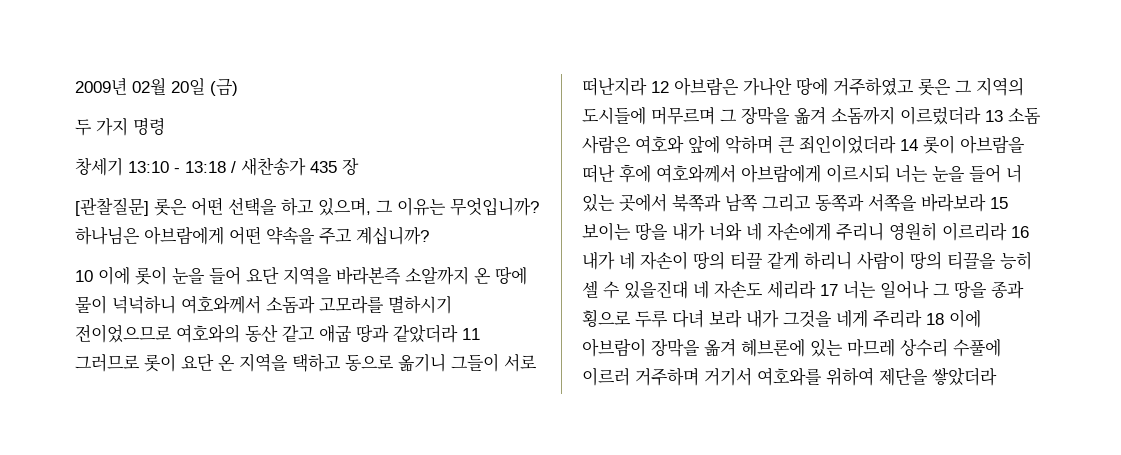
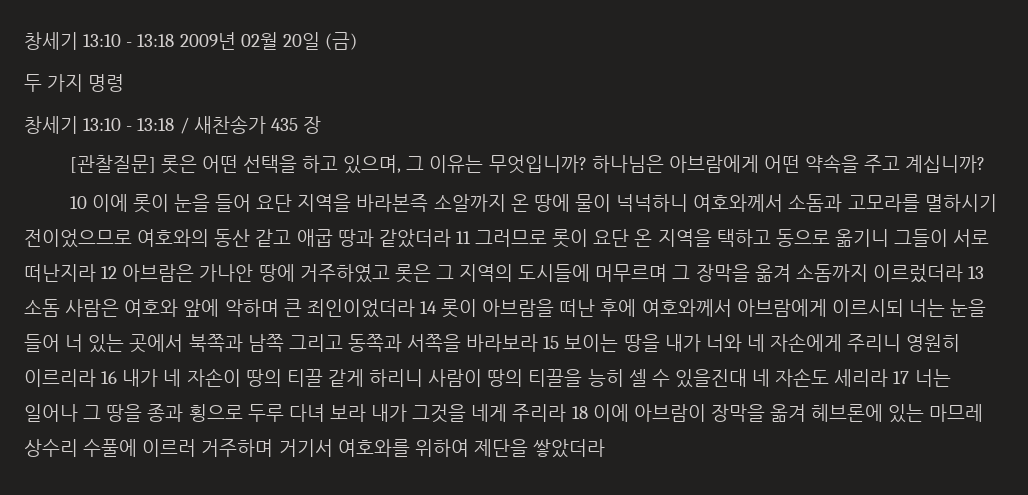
- 2009년 02월 20일 (금)
+ 창세기 13:10 - 13:18 2009년 02월 20일 (금)

